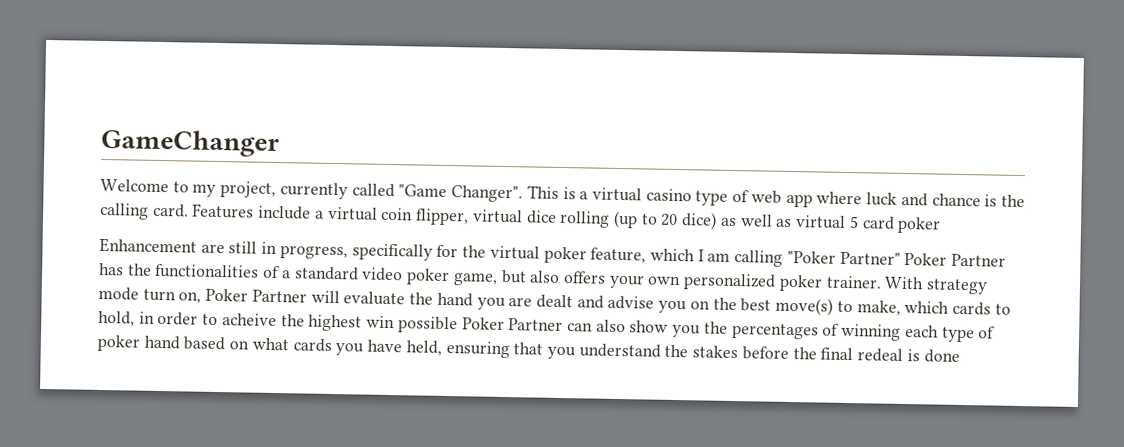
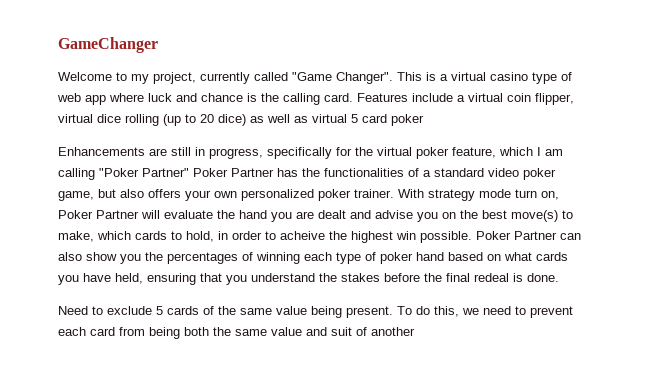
- Enhancement are still in progress, specifically for the virtual poker feature, which I am calling "Poker Partner" Poker Partner has the functionalities of a standard video poker game, but also offers your own personalized poker trainer.
+ Enhancements are still in progress, specifically for the virtual poker feature, which I am calling "Poker Partner" Poker Partner has the functionalities of a standard video poker game, but also offers your own personalized poker trainer.
- With strategy mode turn on, Poker Partner will evaluate the hand you are dealt and advise you on the best move(s) to make, which cards to hold, in order to acheive the highest win possible Poker Partner can also show you the percentages of winning each type of poker hand based on what cards you have held, ensuring that you understand the stakes before the final redeal is done
+ With strategy mode turn on, Poker Partner will evaluate the hand you are dealt and advise you on the best move(s) to make, which cards to hold, in order to acheive the highest win possible. Poker Partner can also show you the percentages of winning each type of poker hand based on what cards you have held, ensuring that you understand the stakes before the final redeal is done.
+ Need to exclude 5 cards of the same value being present. To do this, we need to prevent each card from being both the same value and suit of another

